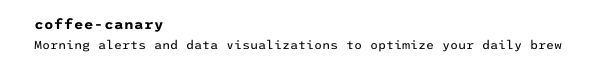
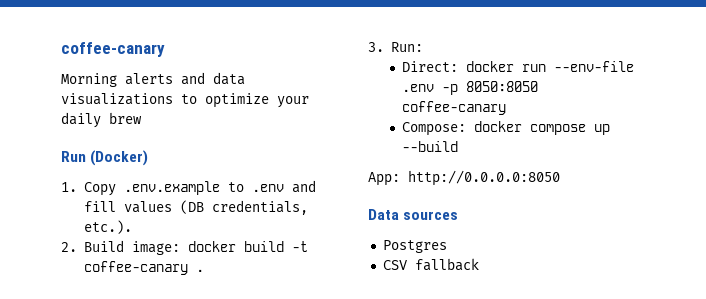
+ Run (Docker)
+ 1. Copy .env.example to .env and fill values (DB credentials, etc.).
+ 2. Build image: docker build -t coffee-canary .
+ 3. Run:
+ Direct: docker run --env-file .env -p 8050:8050 coffee-canary
+ Compose: docker compose up --build
+ App: http://0.0.0.0:8050
+ Data sources
+ Postgres
+ CSV fallback

